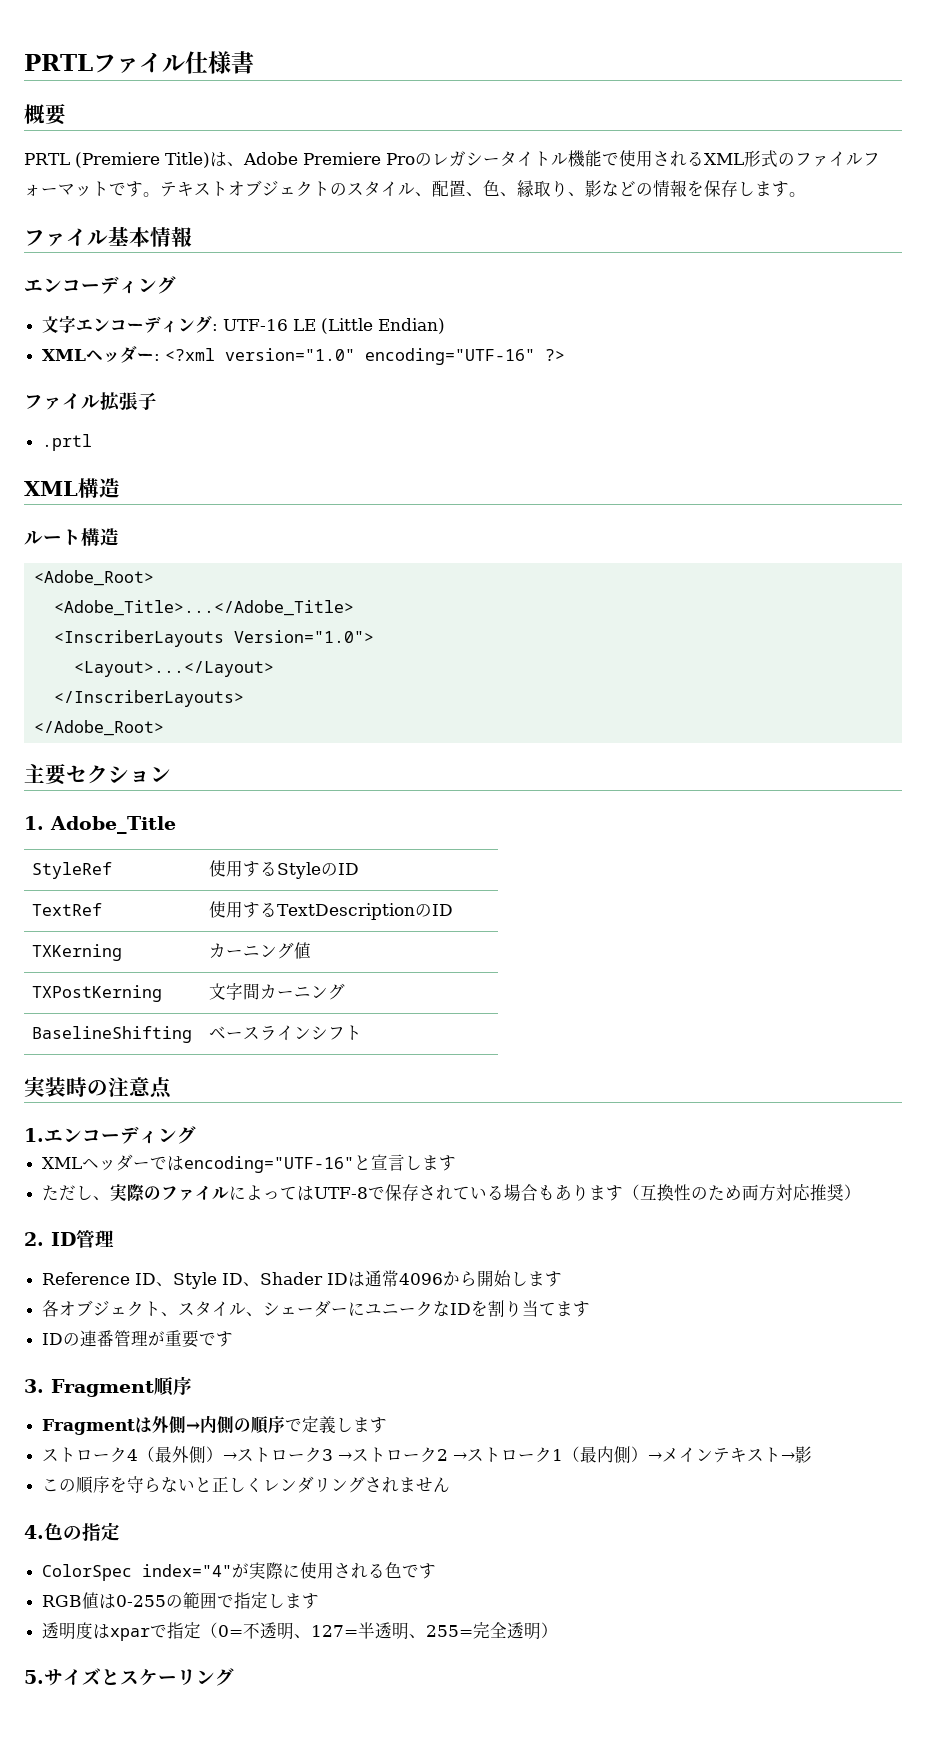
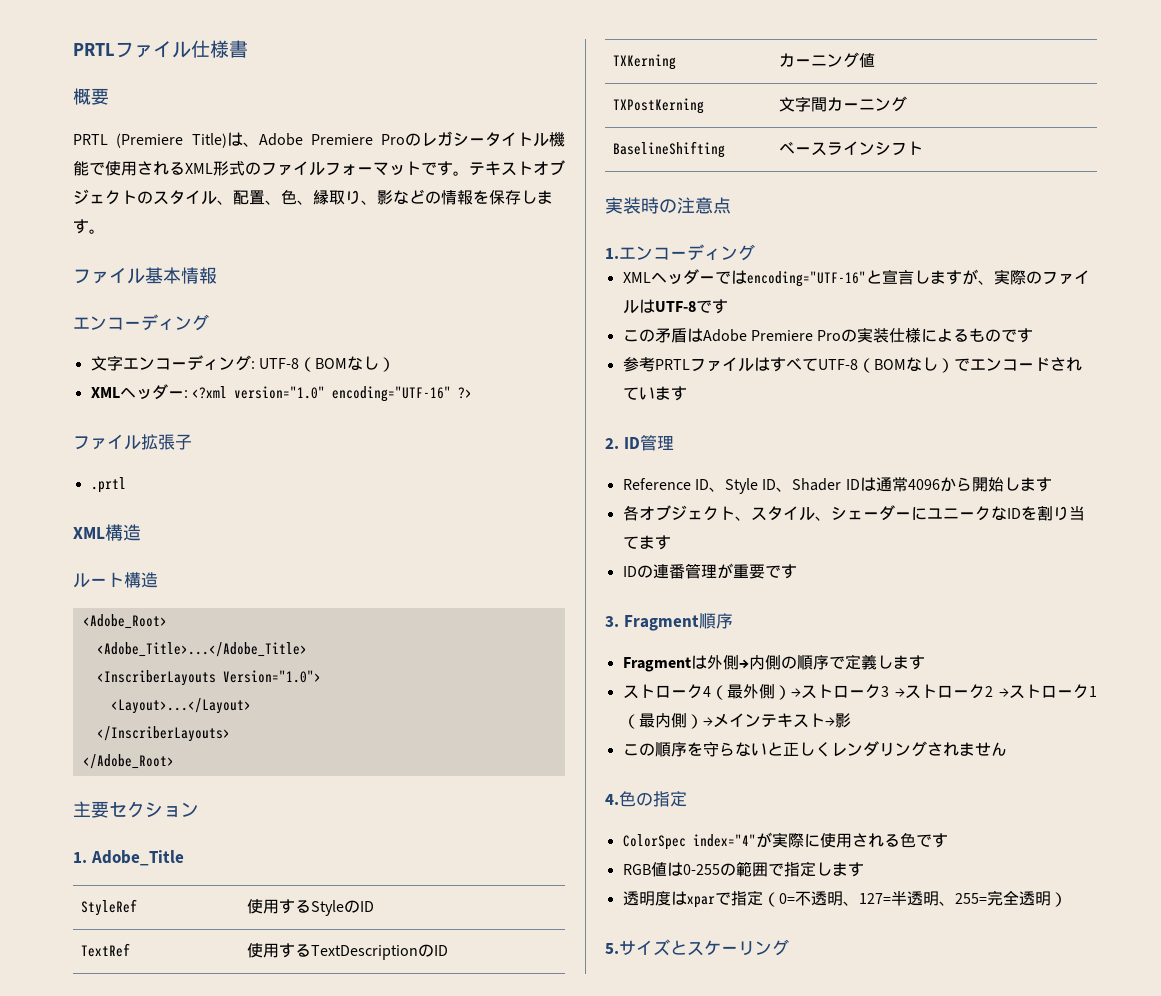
- 文字エンコーディング: UTF-16 LE (Little Endian)
+ 文字エンコーディング: UTF-8（BOMなし）
- XMLヘッダーではencoding="UTF-16"と宣言します
- ただし、実際のファイルによってはUTF-8で保存されている場合もあります（互換性のため両方対応推奨）
+ XMLヘッダーではencoding="UTF-16"と宣言しますが、実際のファイルはUTF-8です
+ この矛盾はAdobe Premiere Proの実装仕様によるものです
+ 参考PRTLファイルはすべてUTF-8（BOMなし）でエンコードされています

